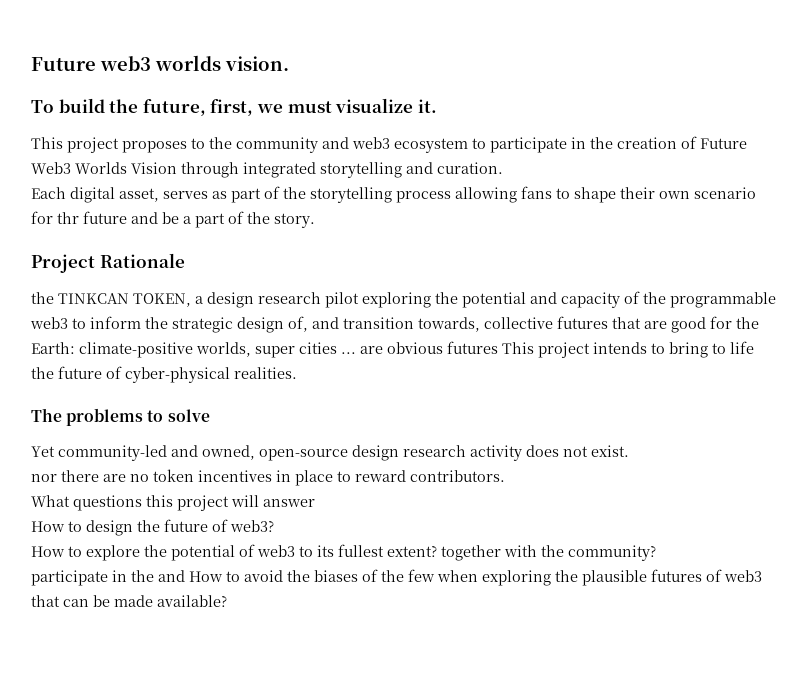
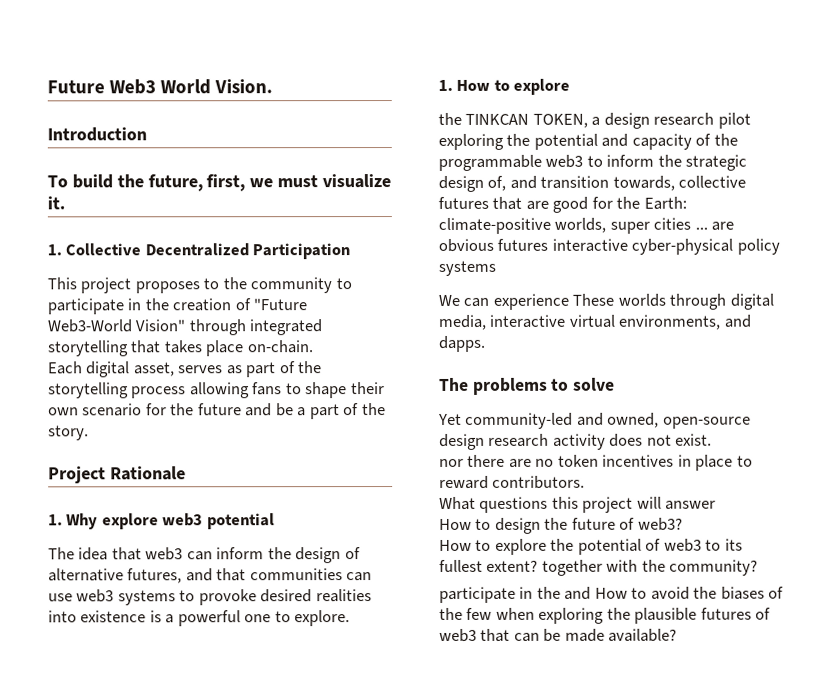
- Future web3 worlds vision.
+ Future Web3 World Vision.
+ Introduction
+ 1. Collective Decentralized Participation
- This project proposes to the community and web3 ecosystem to participate in the creation of Future Web3 Worlds Vision through integrated storytelling and curation.
+ This project proposes to the community to participate in the creation of "Future Web3-World Vision" through integrated storytelling that takes place on-chain.
- Each digital asset, serves as part of the storytelling process allowing fans to shape their own scenario for thr future and be a part of the story.
+ Each digital asset, serves as part of the storytelling process allowing fans to shape their own scenario for the future and be a part of the story.
+ 1. Why explore web3 potential
+ The idea that web3 can inform the design of alternative futures, and that communities can use web3 systems to provoke desired realities into existence is a powerful one to explore.
+ 1. How to explore
- the TINKCAN TOKEN, a design research pilot exploring the potential and capacity of the programmable web3 to inform the strategic design of, and transition towards, collective futures that are good for the Earth: climate-positive worlds, super cities ... are obvious futures This project intends to bring to life the future of cyber-physical realities.
+ the TINKCAN TOKEN, a design research pilot exploring the potential and capacity of the programmable web3 to inform the strategic design of, and transition towards, collective futures that are good for the Earth: climate-positive worlds, super cities ... are obvious futures interactive cyber-physical policy systems
+ We can experience These worlds through digital media, interactive virtual environments, and dapps.

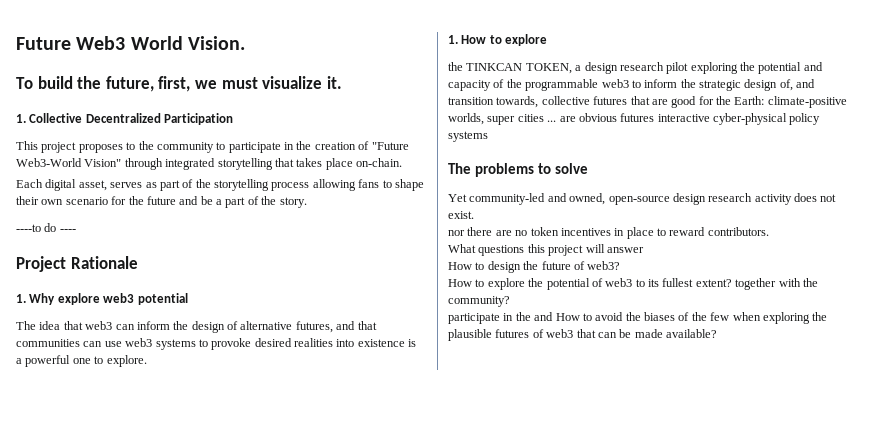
- Introduction
+ ----to do ----
- We can experience These worlds through digital media, interactive virtual environments, and dapps.

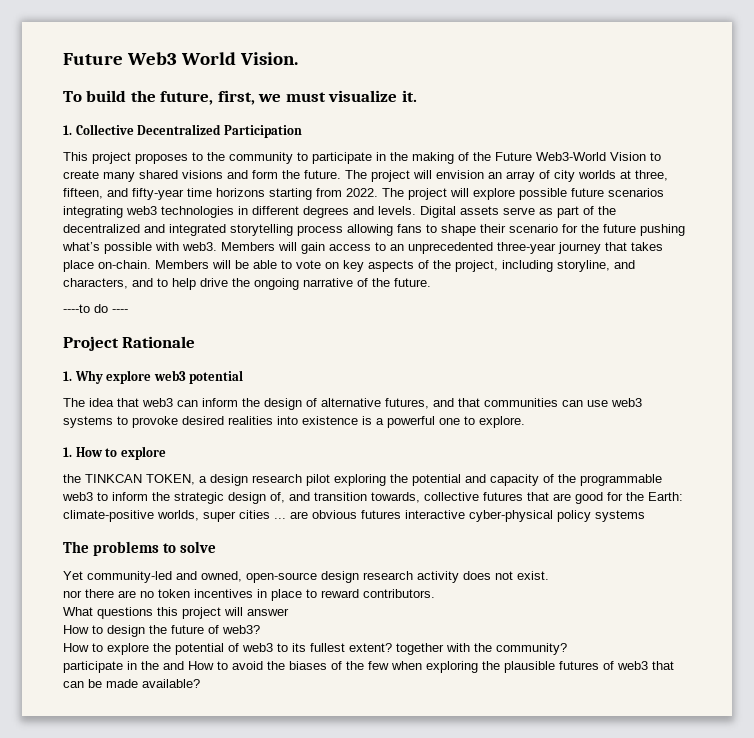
- This project proposes to the community to participate in the creation of "Future Web3-World Vision" through integrated storytelling that takes place on-chain.
- Each digital asset, serves as part of the storytelling process allowing fans to shape their own scenario for the future and be a part of the story.
+ This project proposes to the community to participate in the making of the Future Web3-World Vision to create many shared visions and form the future. The project will envision an array of city worlds at three, fifteen, and fifty-year time horizons starting from 2022. The project will explore possible future scenarios integrating web3 technologies in different degrees and levels. Digital assets serve as part of the decentralized and integrated storytelling process allowing fans to shape their scenario for the future pushing what’s possible with web3. Members will gain access to an unprecedented three-year journey that takes place on-chain. Members will be able to vote on key aspects of the project, including storyline, and characters, and to help drive the ongoing narrative of the future.

